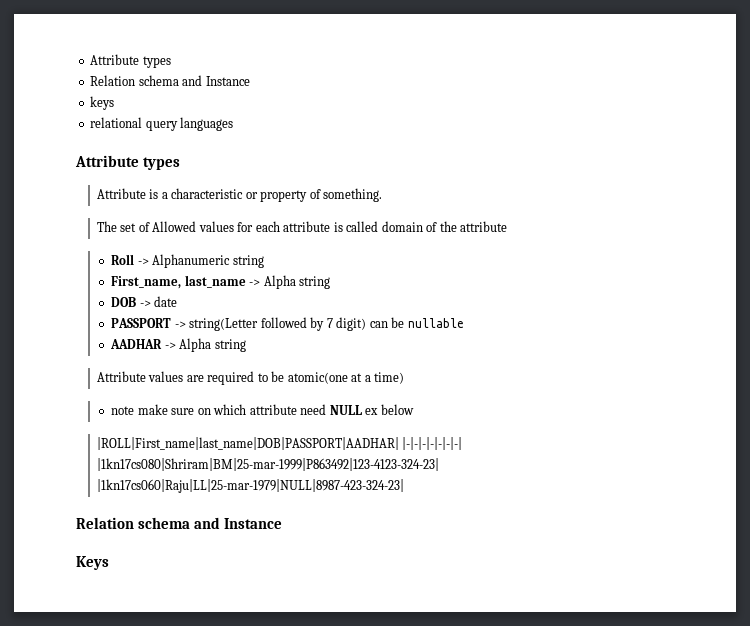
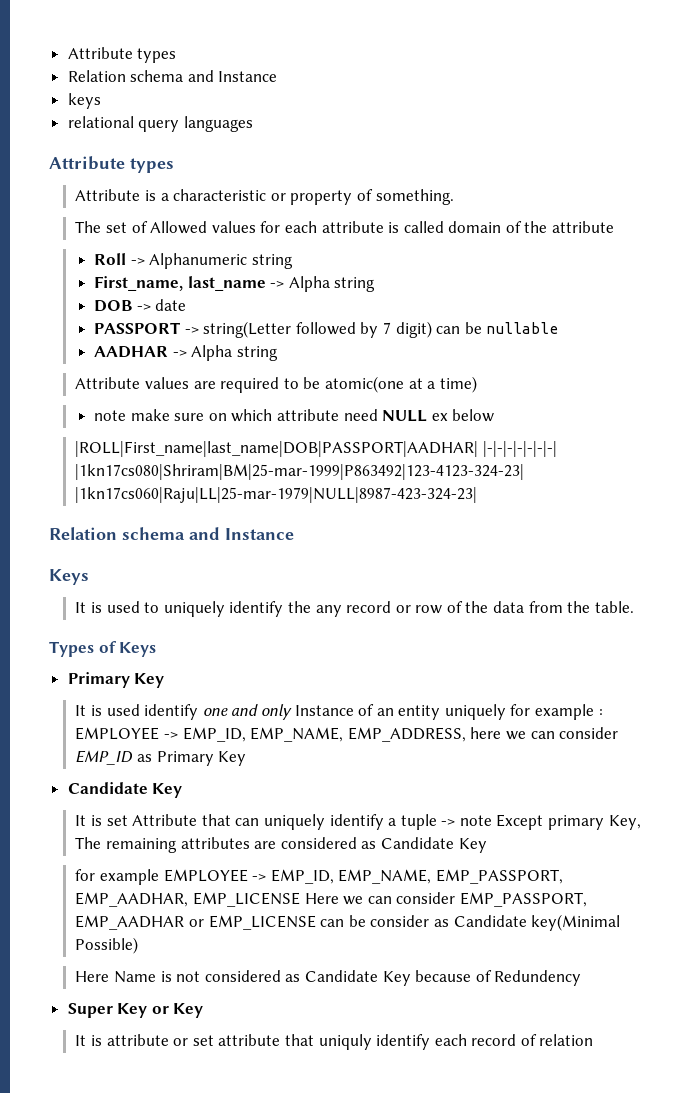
+ It is used to uniquely identify the any record or row of the data from the table.
+ Types of Keys
+ Primary Key
+ It is used identify one and only Instance of an entity uniquely for example : EMPLOYEE -> EMP_ID, EMP_NAME, EMP_ADDRESS, here we can consider EMP_ID as Primary Key
+ Candidate Key
+ It is set Attribute that can uniquely identify a tuple -> note Except primary Key, The remaining attributes are considered as Candidate Key
+ for example EMPLOYEE -> EMP_ID, EMP_NAME, EMP_PASSPORT, EMP_AADHAR, EMP_LICENSE Here we can consider EMP_PASSPORT, EMP_AADHAR or EMP_LICENSE can be consider as Candidate key(Minimal Possible)
+ Here Name is not considered as Candidate Key because of Redundency
+ Super Key or Key
+ It is attribute or set attribute that uniquly identify each record of relation

